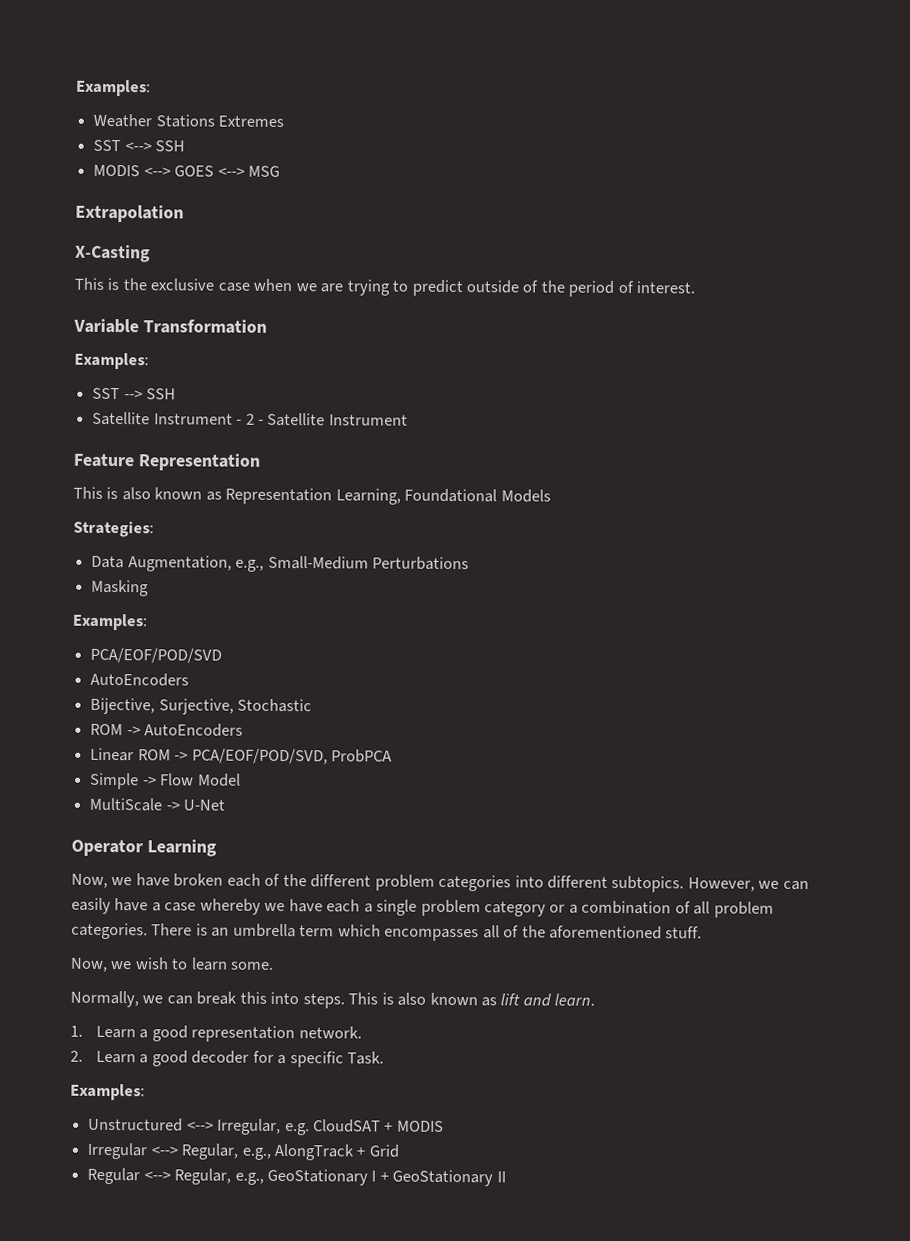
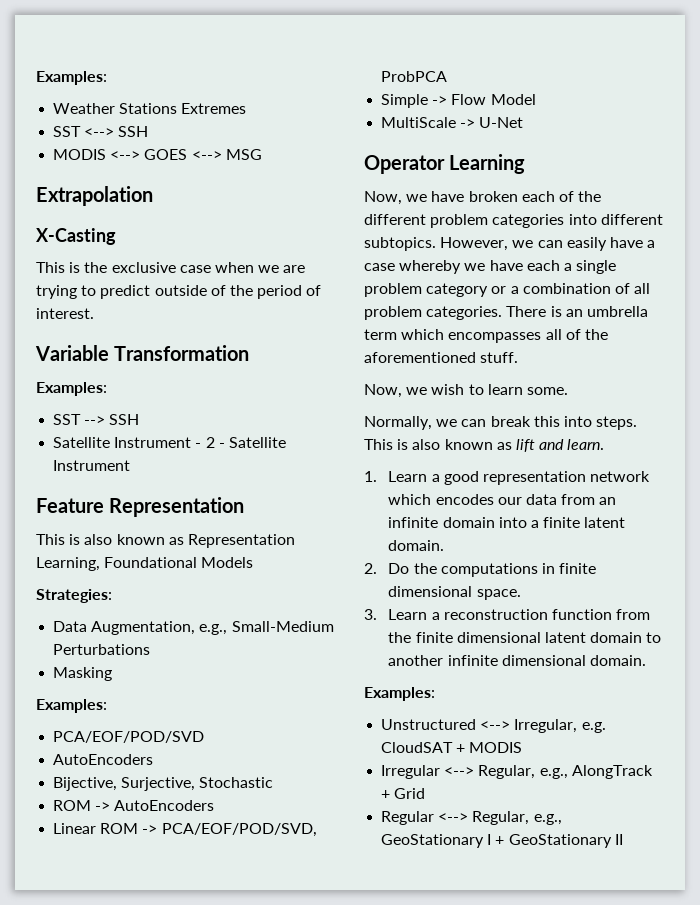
- 1. Learn a good representation network.
- 2. Learn a good decoder for a specific Task.
+ 1. Learn a good representation network which encodes our data from an infinite domain into a finite latent domain.
+ 2. Do the computations in finite dimensional space.
+ 3. Learn a reconstruction function from the finite dimensional latent domain to another infinite dimensional domain.

